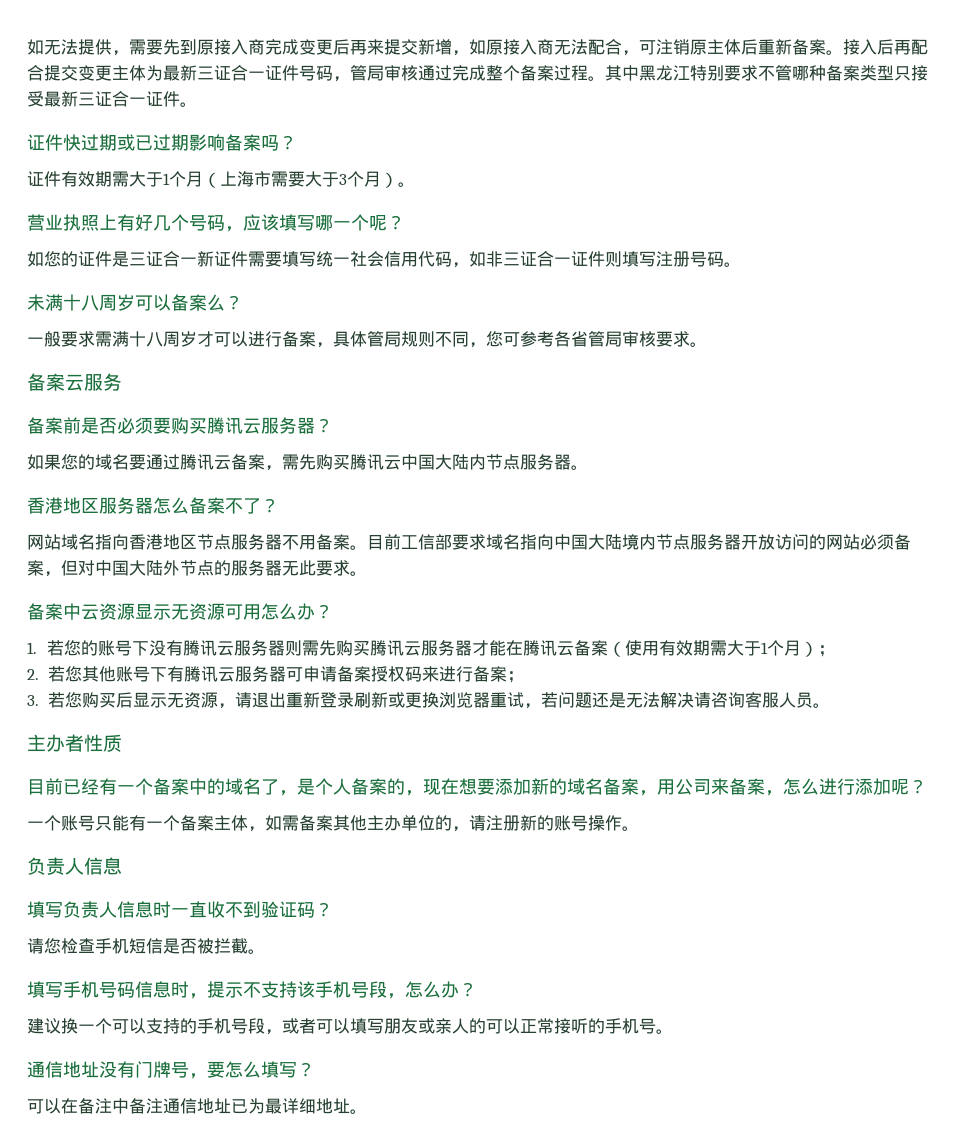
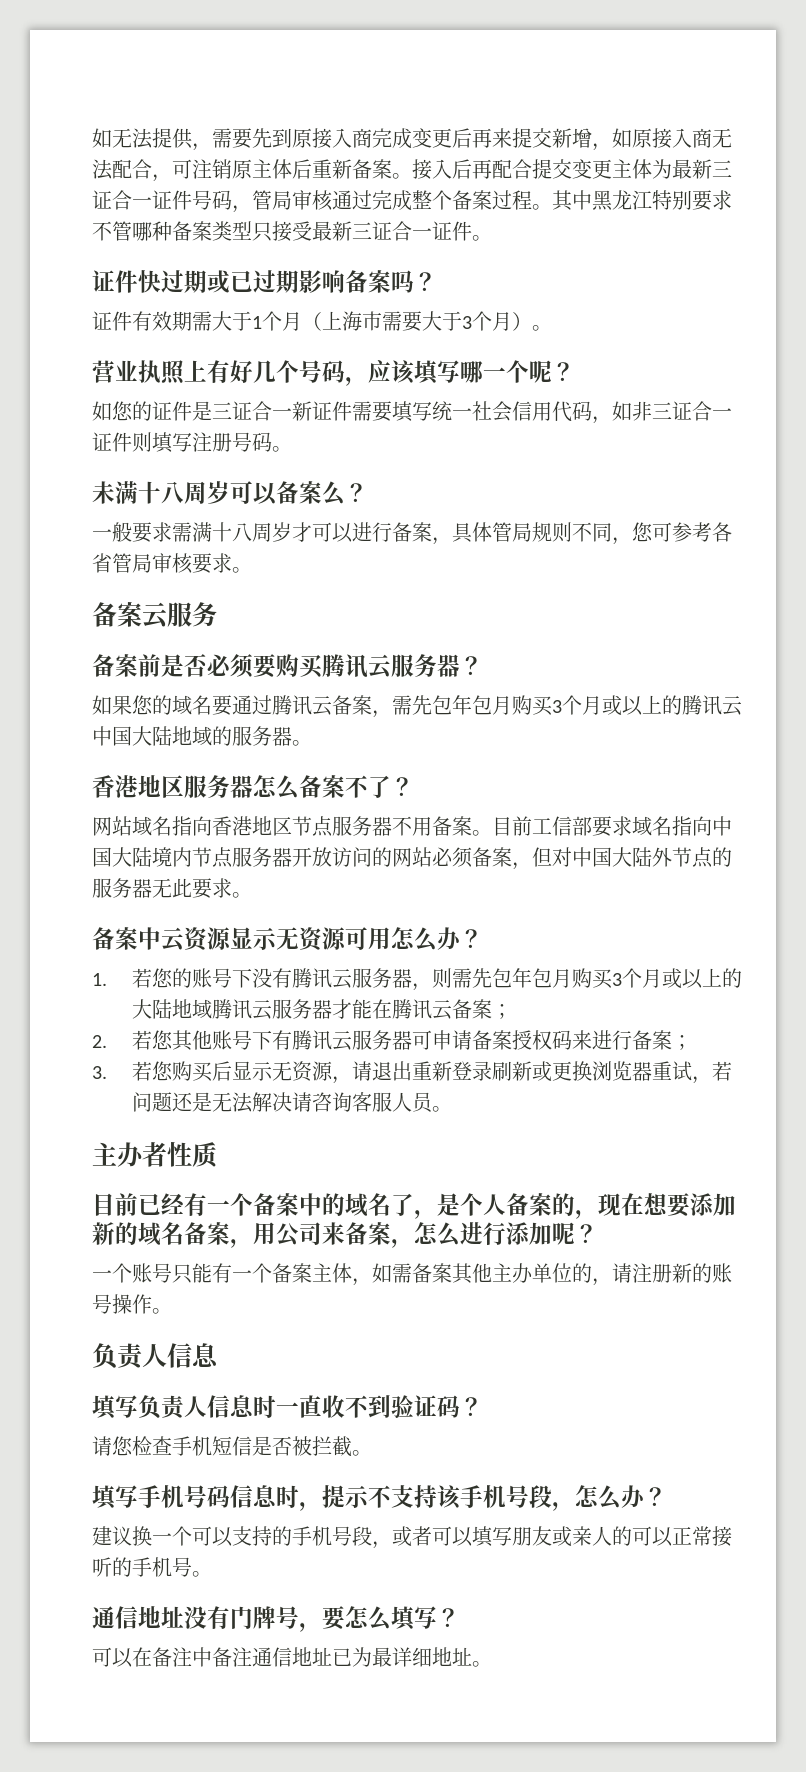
- 如果您的域名要通过腾讯云备案，需先购买腾讯云中国大陆内节点服务器。
+ 如果您的域名要通过腾讯云备案，需先包年包月购买3个月或以上的腾讯云中国大陆地域的服务器。
- 1.若您的账号下没有腾讯云服务器则需先购买腾讯云服务器才能在腾讯云备案（使用有效期需大于1个月）；
+ 1.若您的账号下没有腾讯云服务器，则需先包年包月购买3个月或以上的大陆地域腾讯云服务器才能在腾讯云备案；

